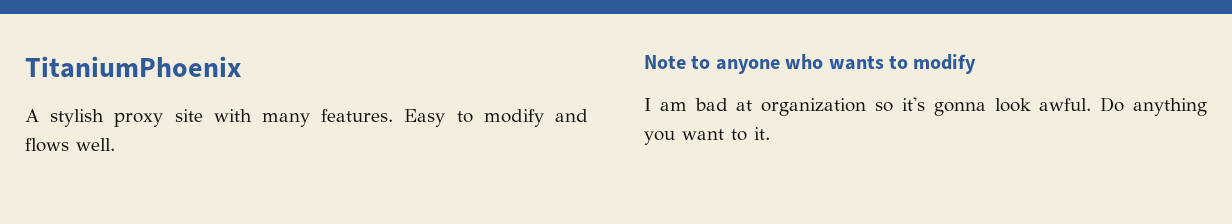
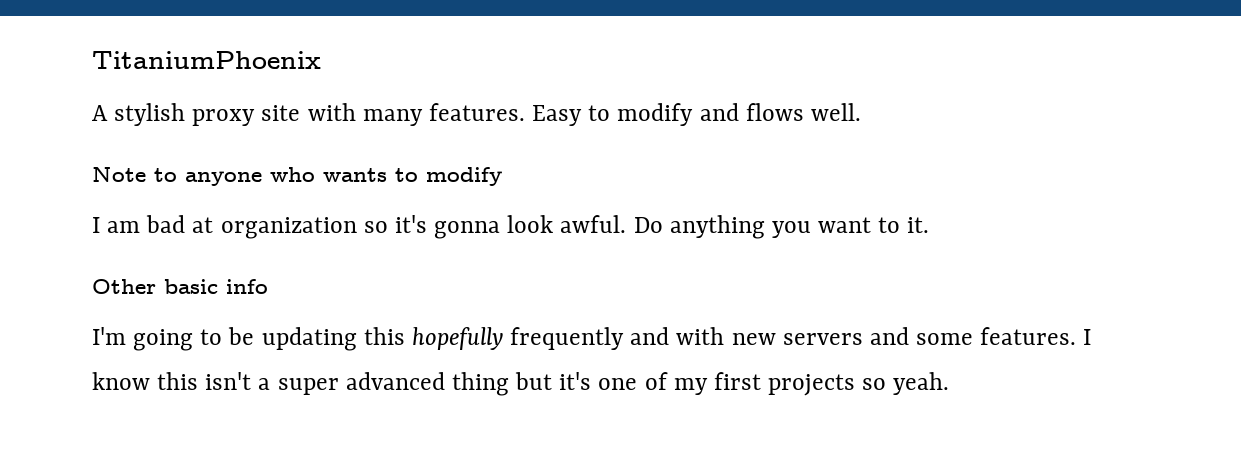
+ Other basic info
+ I'm going to be updating this hopefully frequently and with new servers and some features. I know this isn't a super advanced thing but it's one of my first projects so yeah.

